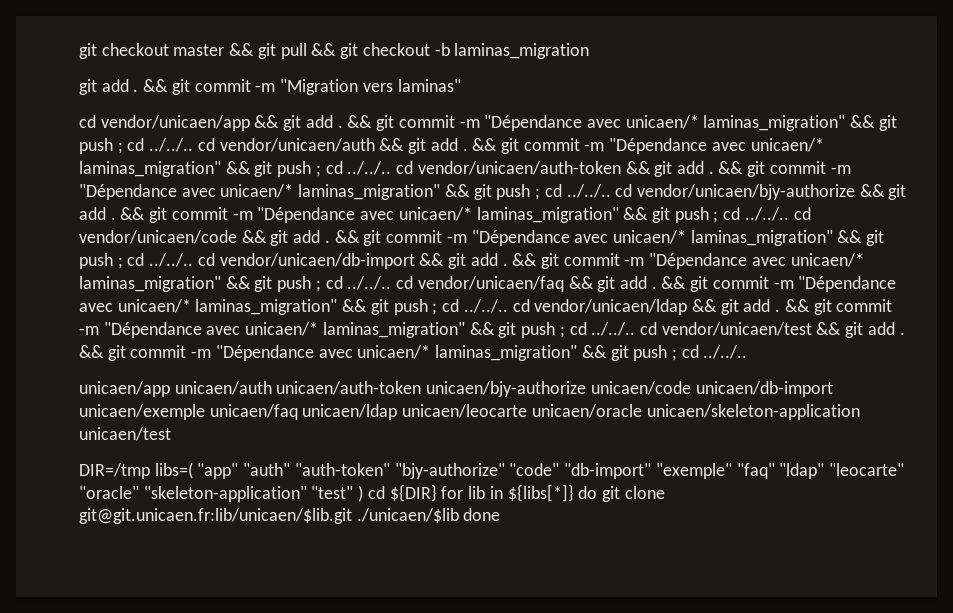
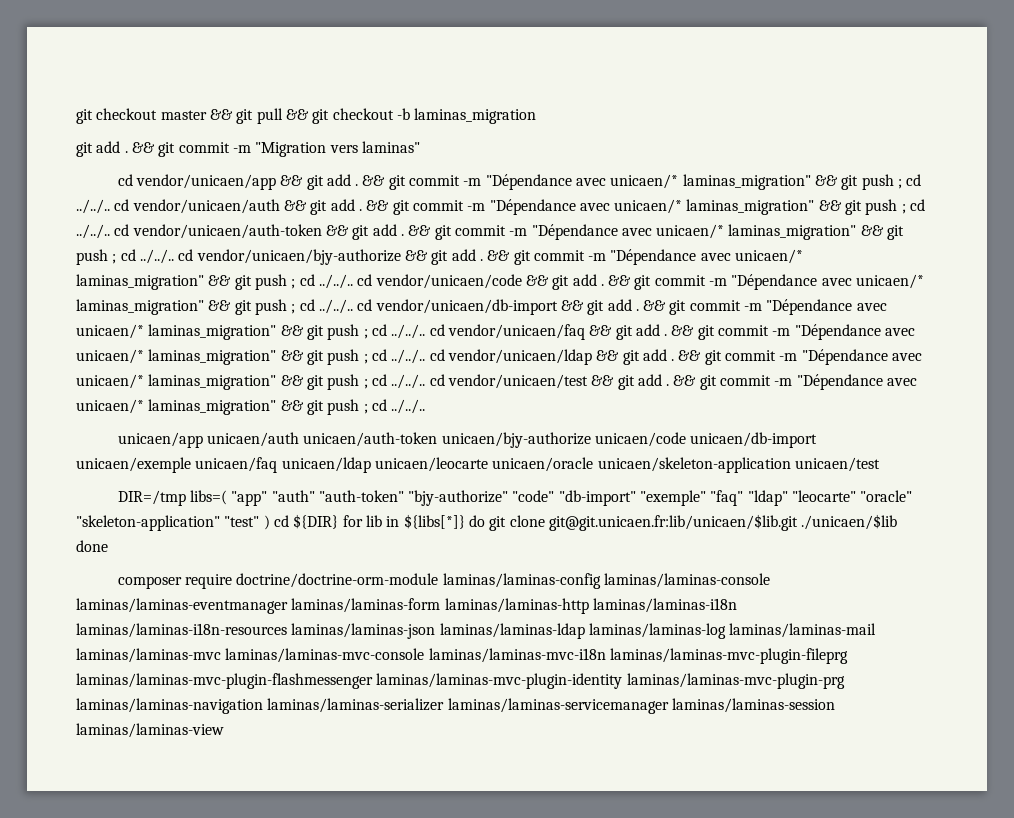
+ composer require doctrine/doctrine-orm-module laminas/laminas-config laminas/laminas-console laminas/laminas-eventmanager laminas/laminas-form laminas/laminas-http laminas/laminas-i18n laminas/laminas-i18n-resources laminas/laminas-json laminas/laminas-ldap laminas/laminas-log laminas/laminas-mail laminas/laminas-mvc laminas/laminas-mvc-console laminas/laminas-mvc-i18n laminas/laminas-mvc-plugin-fileprg laminas/laminas-mvc-plugin-flashmessenger laminas/laminas-mvc-plugin-identity laminas/laminas-mvc-plugin-prg laminas/laminas-navigation laminas/laminas-serializer laminas/laminas-servicemanager laminas/laminas-session laminas/laminas-view

